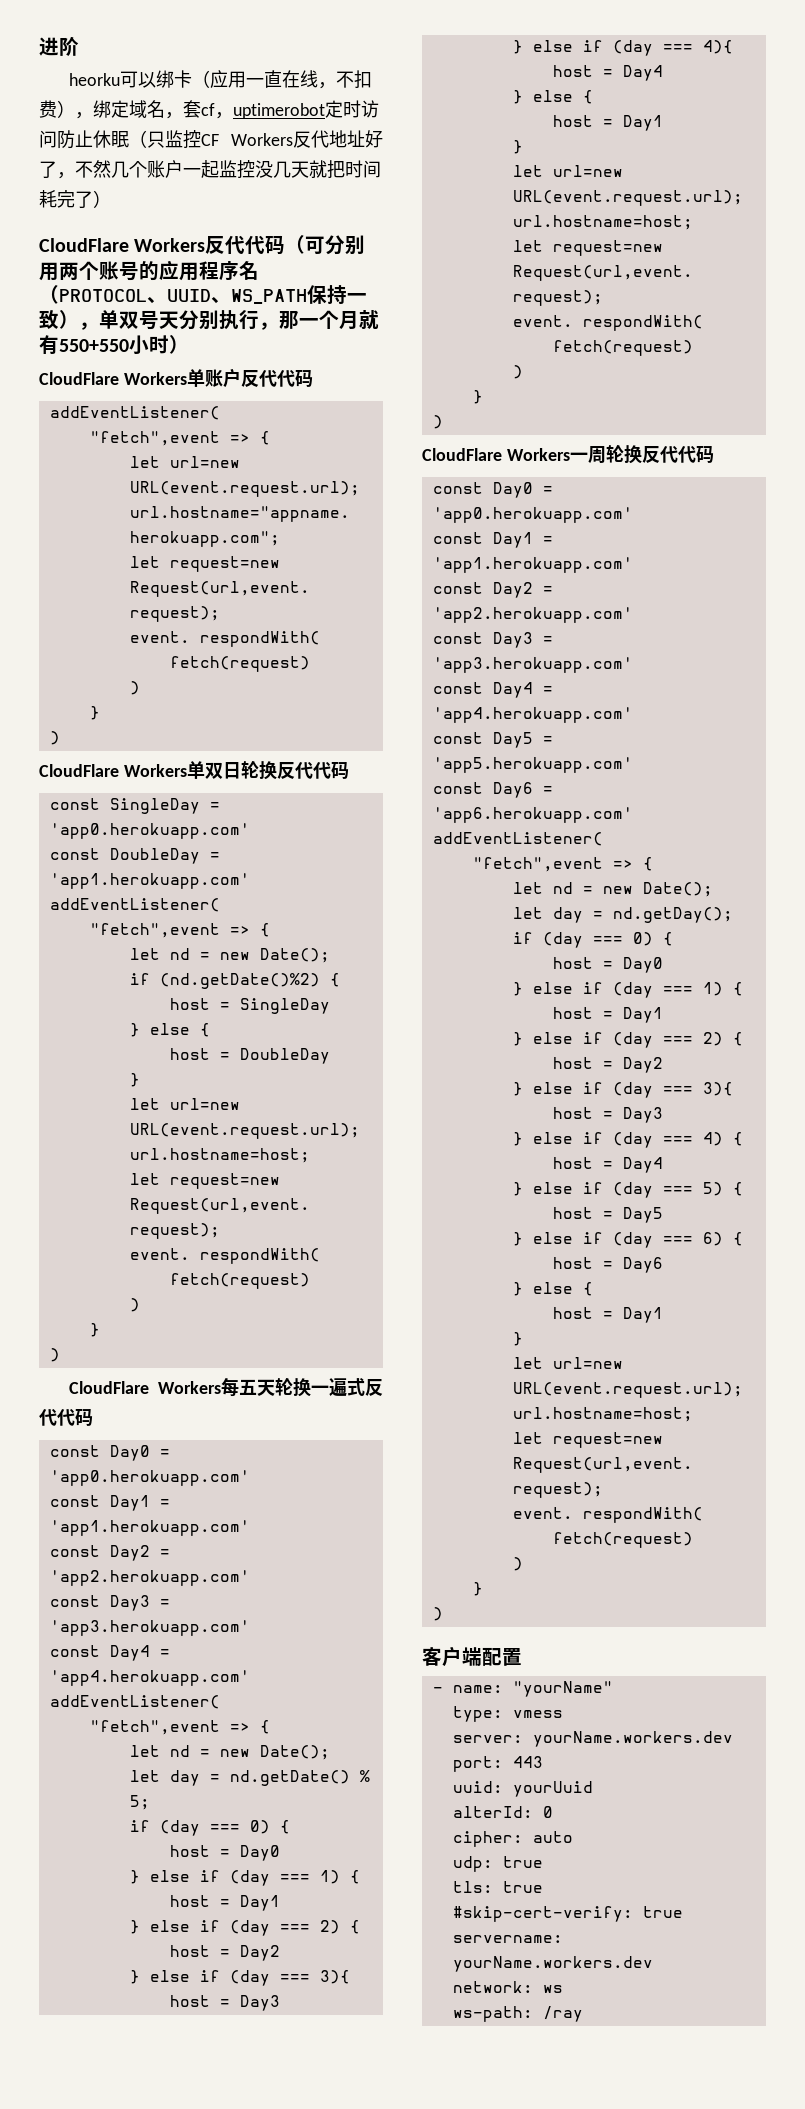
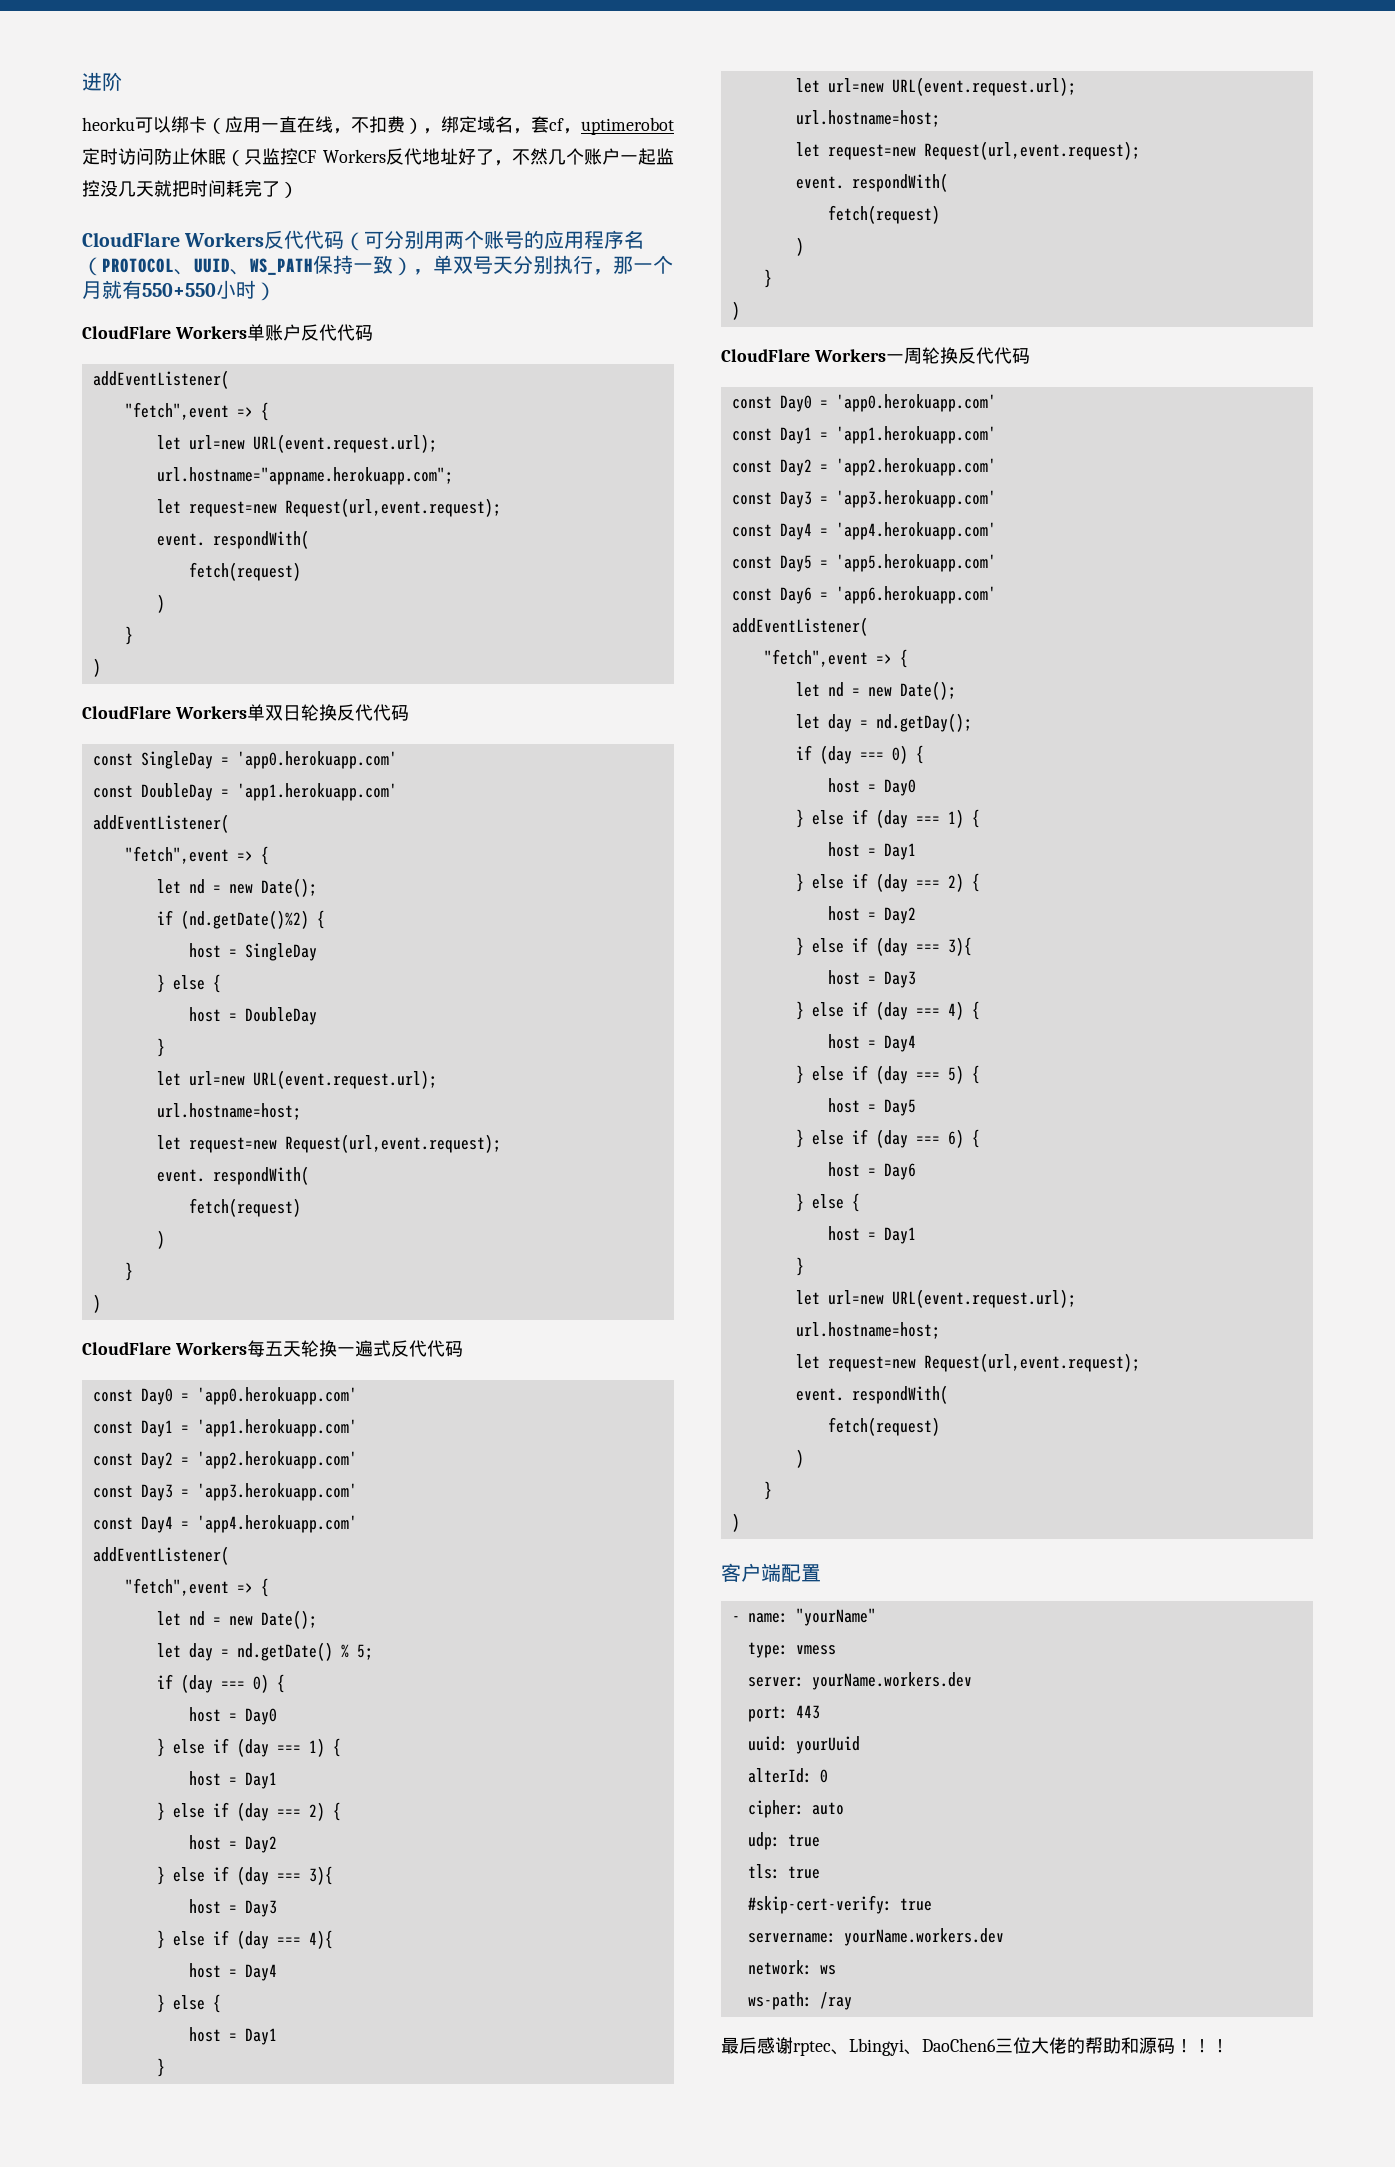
+ 最后感谢rptec、Lbingyi、DaoChen6三位大佬的帮助和源码！！！

